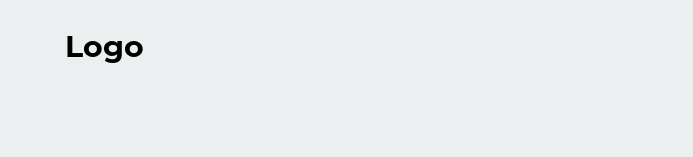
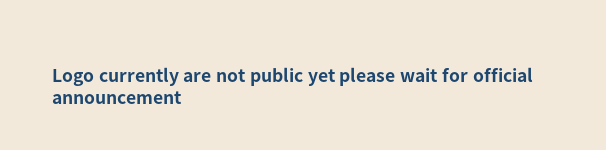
- Logo
+ Logo currently are not public yet please wait for official announcement

